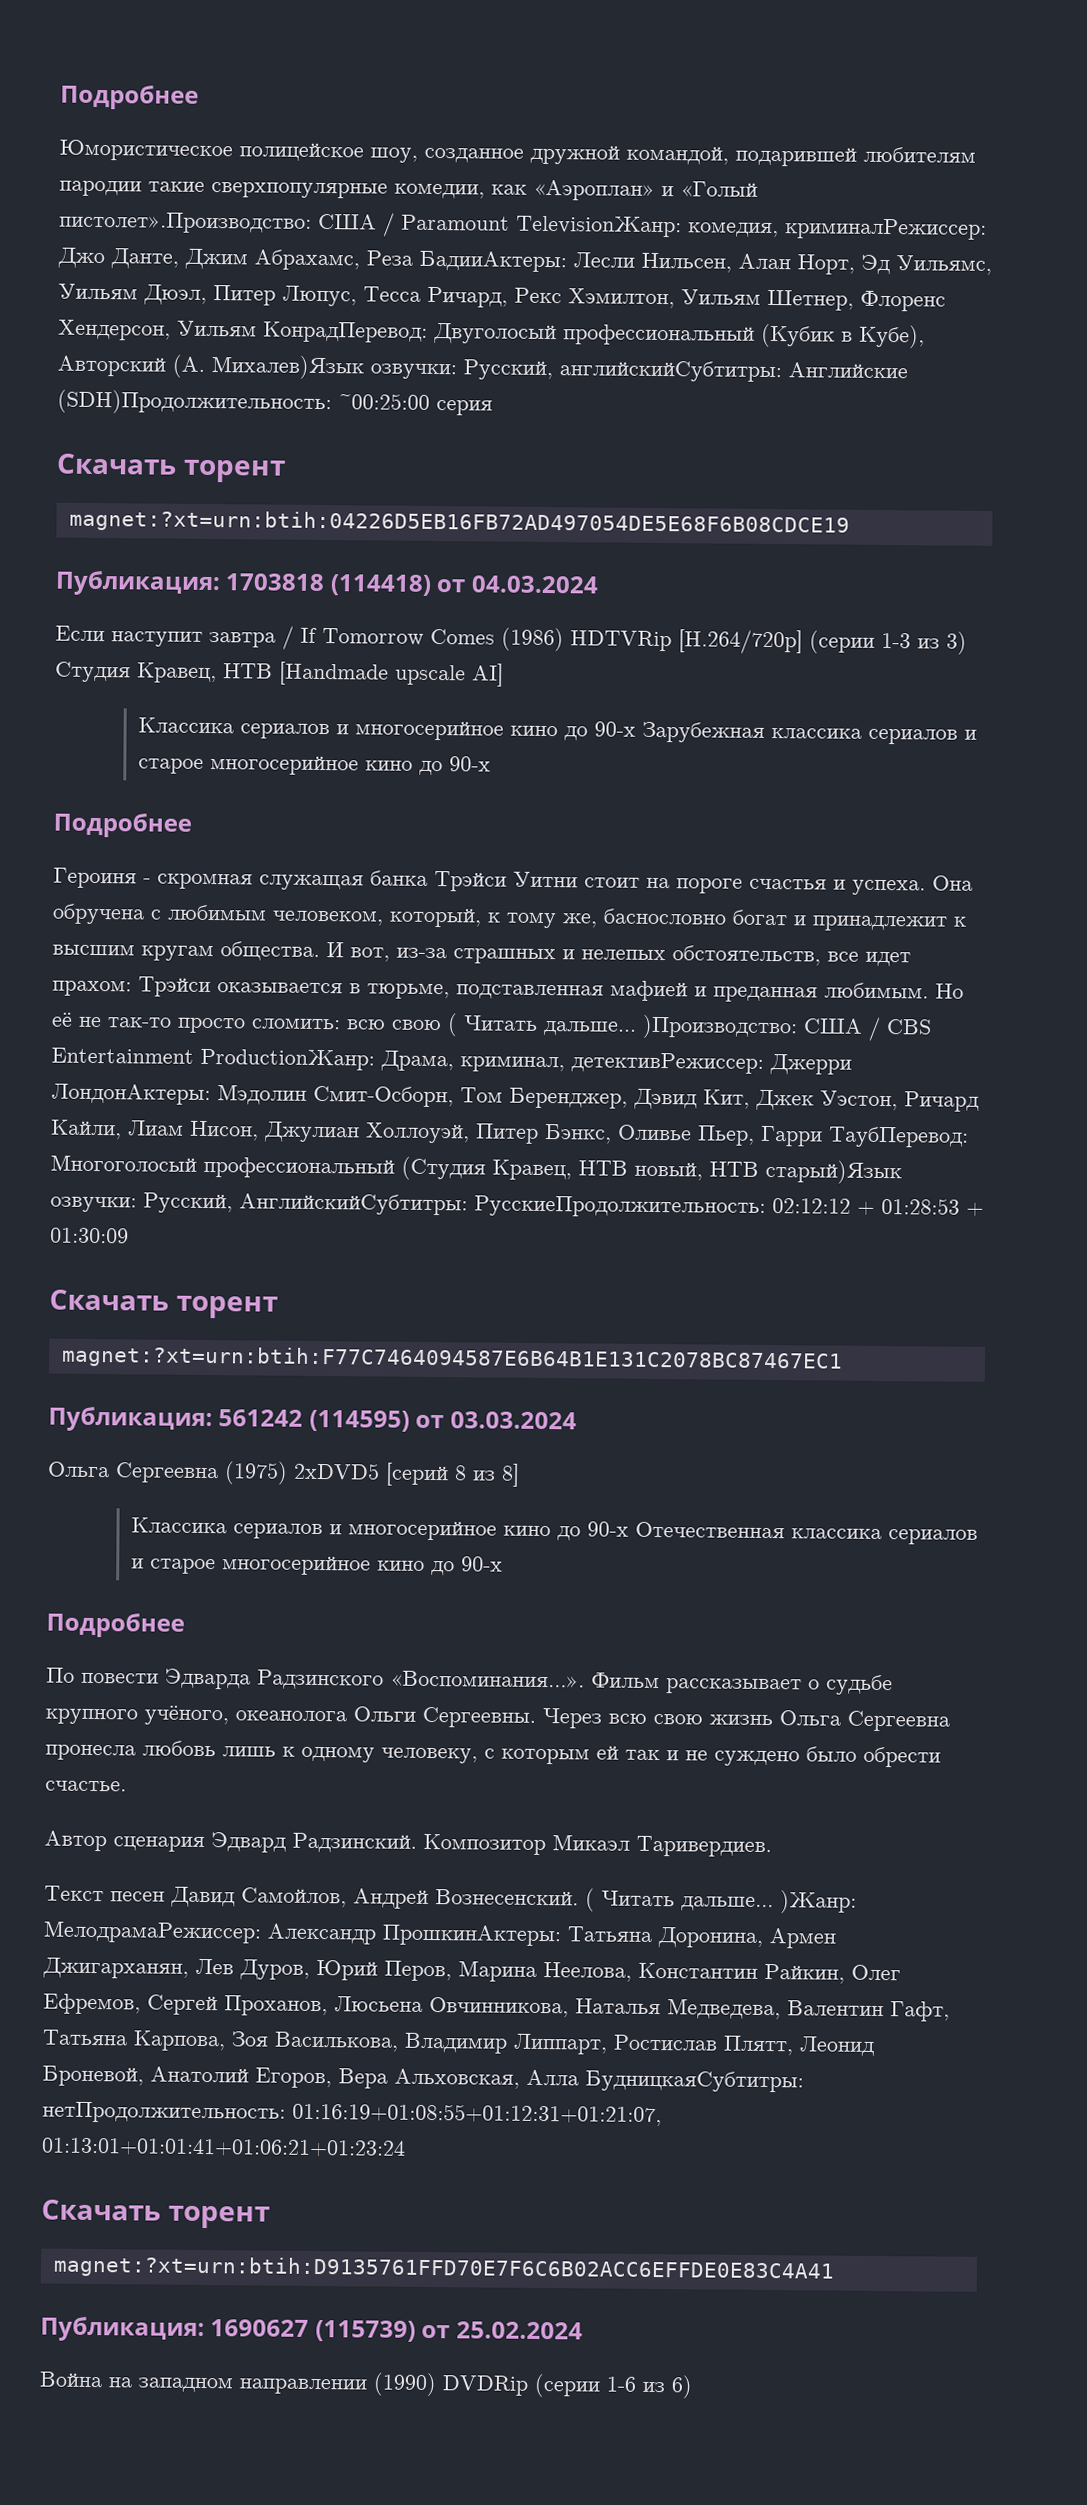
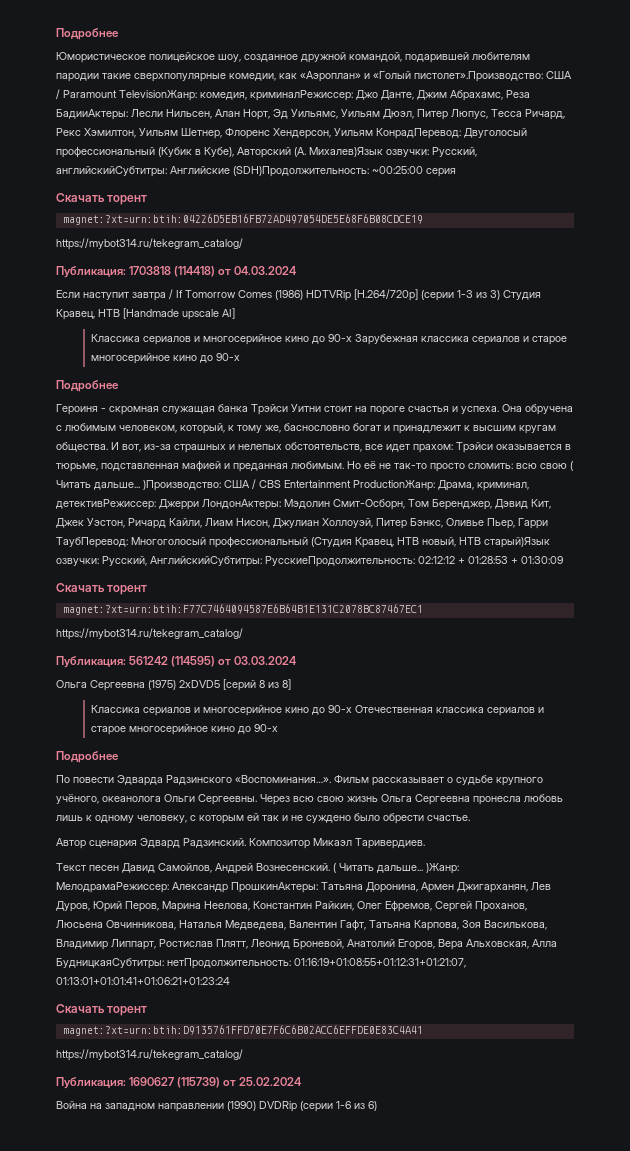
  magnet:?xt=urn:btih:04226D5EB16FB72AD497054DE5E68F6B08CDCE19
+ https://mybot314.ru/tekegram_catalog/
  magnet:?xt=urn:btih:F77C7464094587E6B64B1E131C2078BC87467EC1
+ https://mybot314.ru/tekegram_catalog/
  magnet:?xt=urn:btih:D9135761FFD70E7F6C6B02ACC6EFFDE0E83C4A41
+ https://mybot314.ru/tekegram_catalog/

